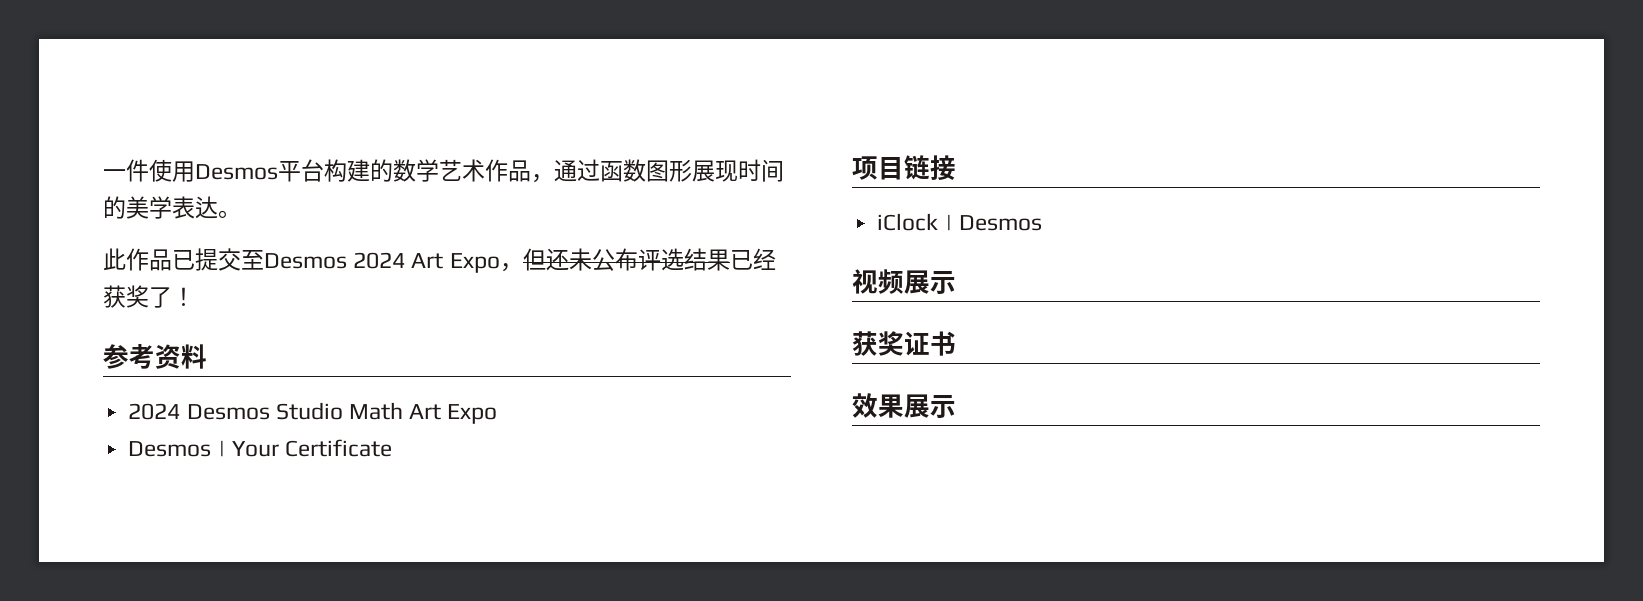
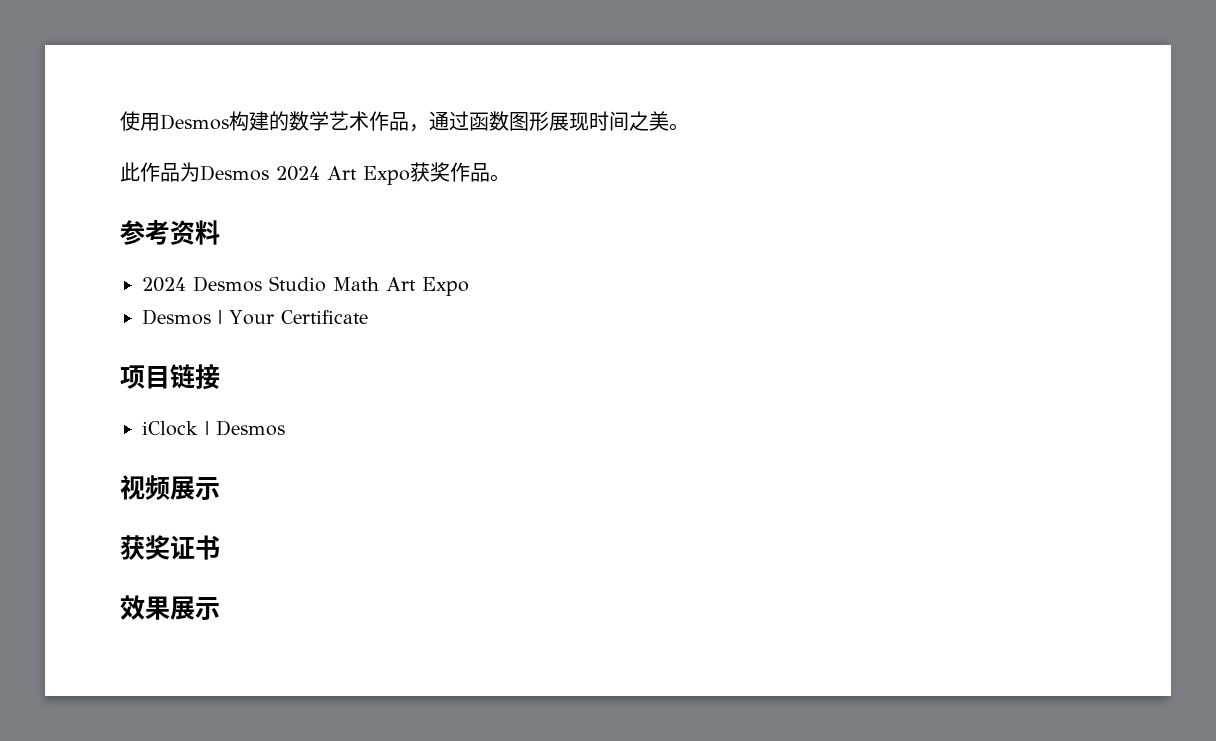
- 一件使用Desmos平台构建的数学艺术作品，通过函数图形展现时间的美学表达。
+ 使用Desmos构建的数学艺术作品，通过函数图形展现时间之美。
- 此作品已提交至Desmos 2024 Art Expo，但还未公布评选结果已经获奖了！
+ 此作品为Desmos 2024 Art Expo获奖作品。

